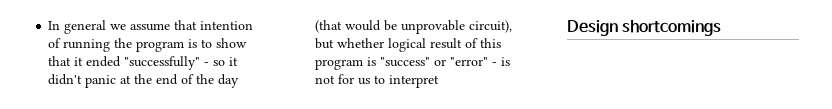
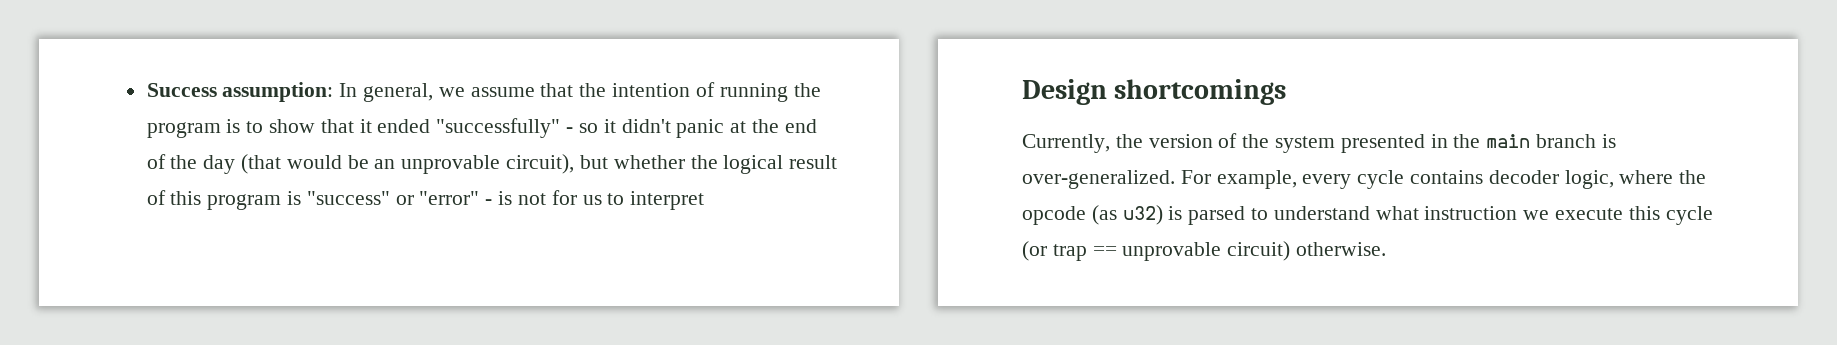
- In general we assume that intention of running the program is to show that it ended "successfully" - so it didn't panic at the end of the day (that would be unprovable circuit), but whether logical result of this program is "success" or "error" - is not for us to interpret
+ Success assumption: In general, we assume that the intention of running the program is to show that it ended "successfully" - so it didn't panic at the end of the day (that would be an unprovable circuit), but whether the logical result of this program is "success" or "error" - is not for us to interpret
+ Currently, the version of the system presented in the main branch is over-generalized. For example, every cycle contains decoder logic, where the opcode (as u32) is parsed to understand what instruction we execute this cycle (or trap == unprovable circuit) otherwise.

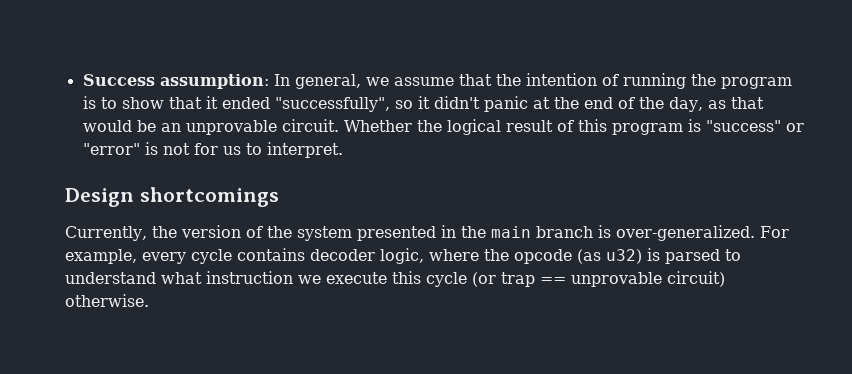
- Success assumption: In general, we assume that the intention of running the program is to show that it ended "successfully" - so it didn't panic at the end of the day (that would be an unprovable circuit), but whether the logical result of this program is "success" or "error" - is not for us to interpret
+ Success assumption: In general, we assume that the intention of running the program is to show that it ended "successfully", so it didn't panic at the end of the day, as that would be an unprovable circuit. Whether the logical result of this program is "success" or "error" is not for us to interpret.

